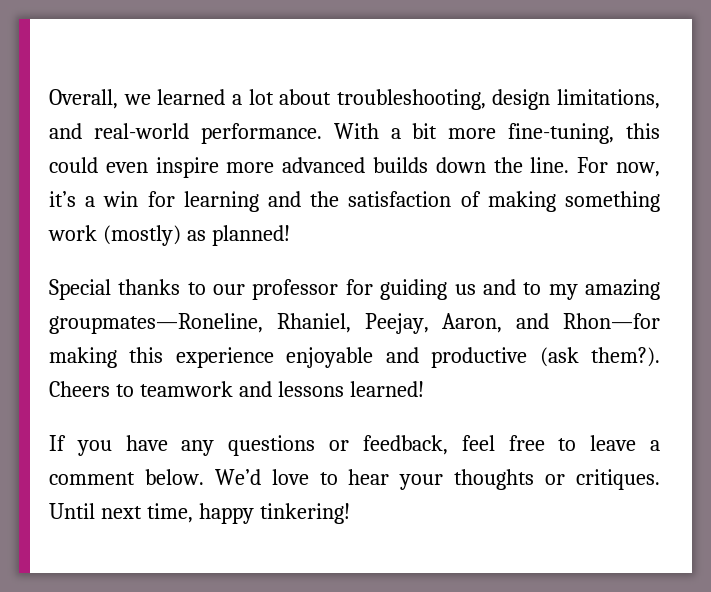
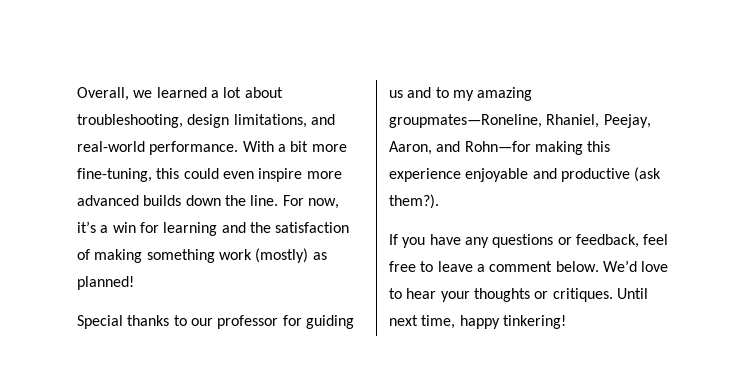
- Special thanks to our professor for guiding us and to my amazing groupmates—Roneline, Rhaniel, Peejay, Aaron, and Rhon—for making this experience enjoyable and productive (ask them?). Cheers to teamwork and lessons learned!
+ Special thanks to our professor for guiding us and to my amazing groupmates—Roneline, Rhaniel, Peejay, Aaron, and Rohn—for making this experience enjoyable and productive (ask them?).

